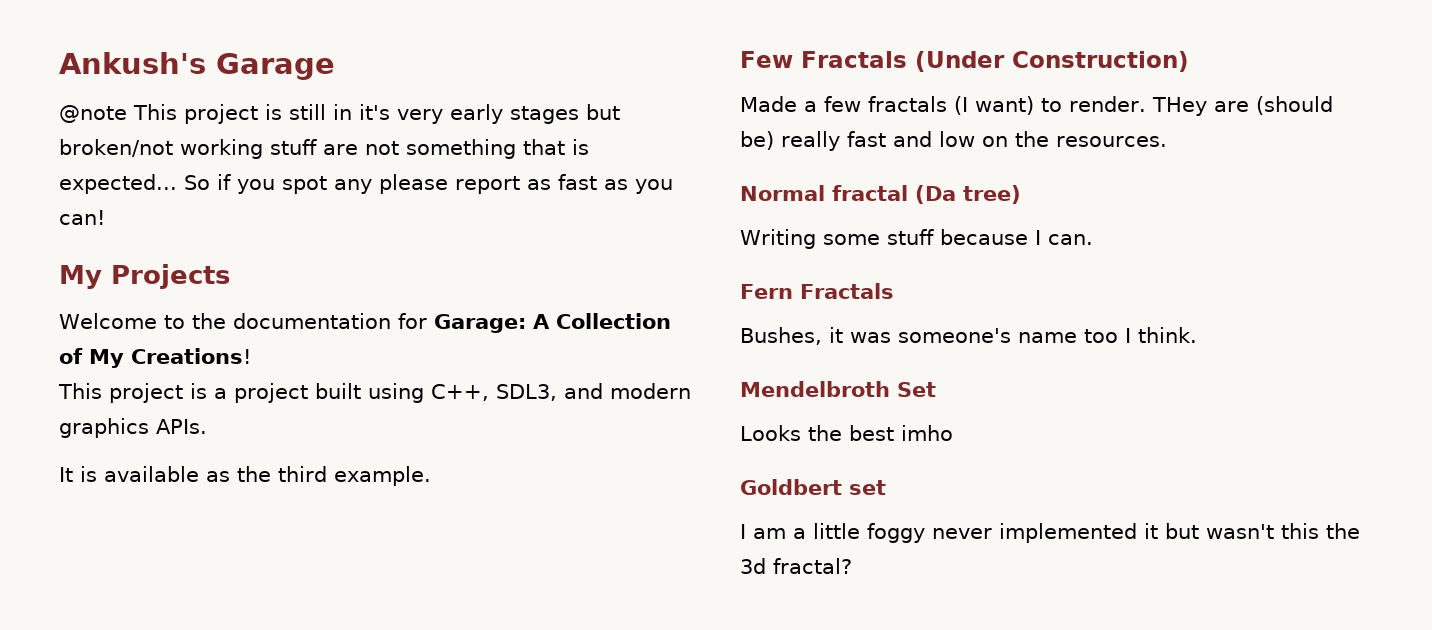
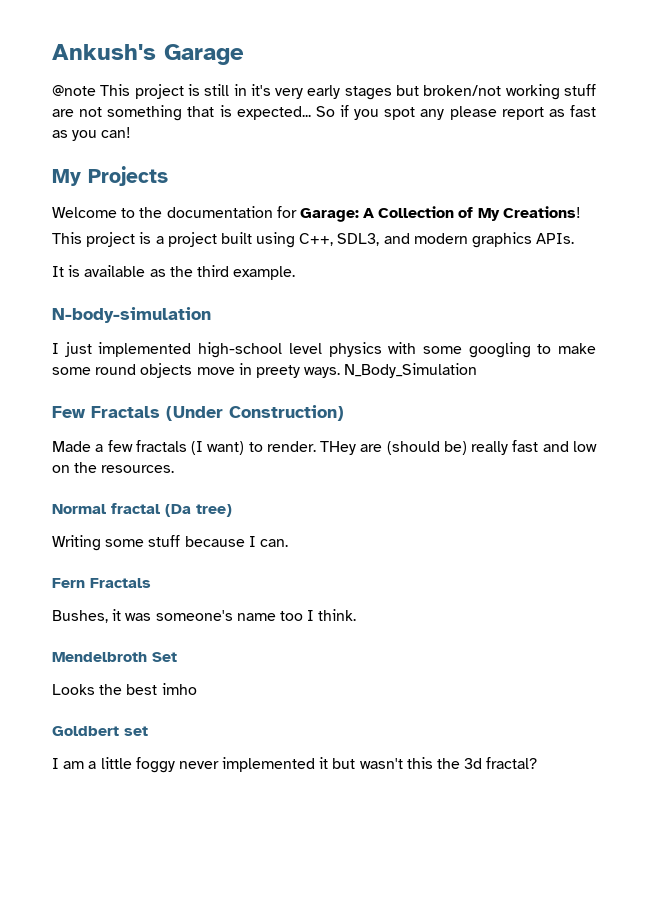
+ N-body-simulation
+ I just implemented high-school level physics with some googling to make some round objects move in preety ways. N_Body_Simulation

